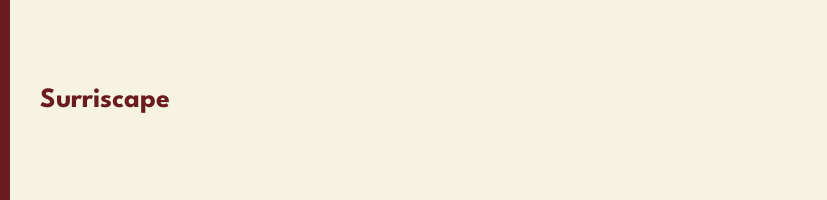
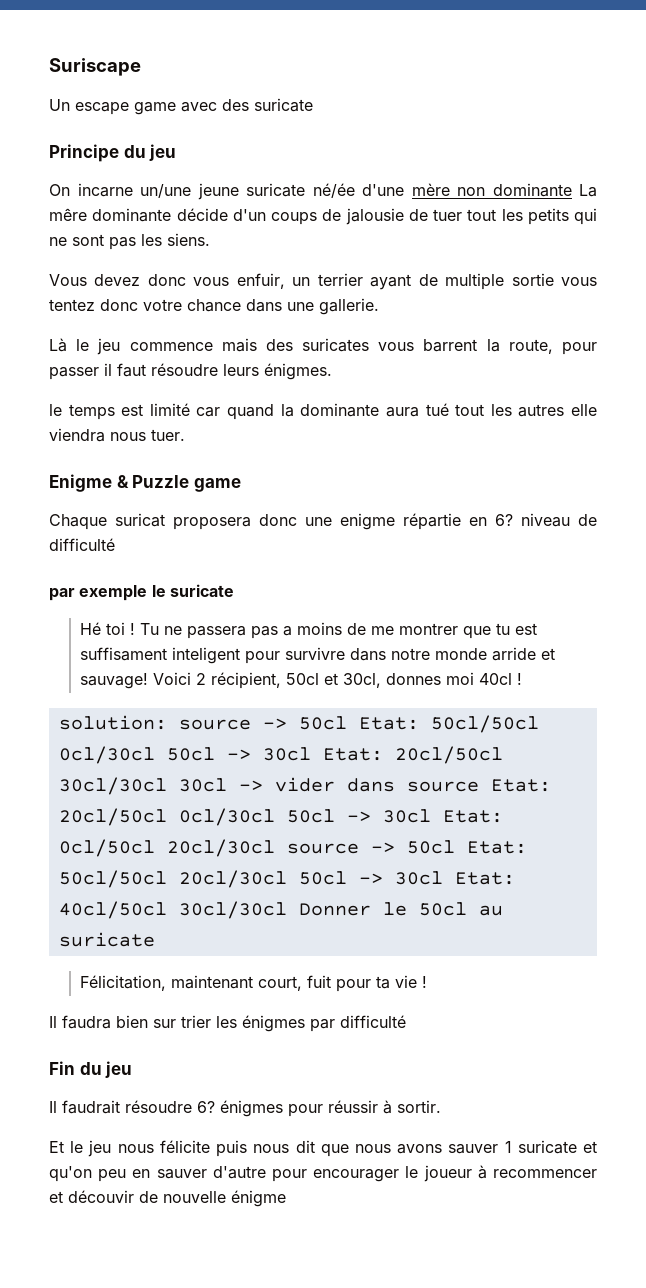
- Surriscape
+ Suriscape
+ Un escape game avec des suricate
+ Principe du jeu
+ On incarne un/une jeune suricate né/ée d'une mère non dominante La mêre dominante décide d'un coups de jalousie de tuer tout les petits qui ne sont pas les siens.
+ Vous devez donc vous enfuir, un terrier ayant de multiple sortie vous tentez donc votre chance dans une gallerie.
+ Là le jeu commence mais des suricates vous barrent la route, pour passer il faut résoudre leurs énigmes.
+ le temps est limité car quand la dominante aura tué tout les autres elle viendra nous tuer.
+ Enigme & Puzzle game
+ Chaque suricat proposera donc une enigme répartie en 6? niveau de difficulté
+ par exemple le suricate
+ Hé toi ! Tu ne passera pas a moins de me montrer que tu est suffisament inteligent pour survivre dans notre monde arride et sauvage! Voici 2 récipient, 50cl et 30cl, donnes moi 40cl !
+ solution: source -> 50cl Etat: 50cl/50cl 0cl/30cl 50cl -> 30cl Etat: 20cl/50cl 30cl/30cl 30cl -> vider dans source Etat: 20cl/50cl 0cl/30cl 50cl -> 30cl Etat: 0cl/50cl 20cl/30cl source -> 50cl Etat: 50cl/50cl 20cl/30cl 50cl -> 30cl Etat: 40cl/50cl 30cl/30cl Donner le 50cl au suricate
+ Félicitation, maintenant court, fuit pour ta vie !
+ Il faudra bien sur trier les énigmes par difficulté
+ Fin du jeu
+ Il faudrait résoudre 6? énigmes pour réussir à sortir.
+ Et le jeu nous félicite puis nous dit que nous avons sauver 1 suricate et qu'on peu en sauver d'autre pour encourager le joueur à recommencer et découvir de nouvelle énigme

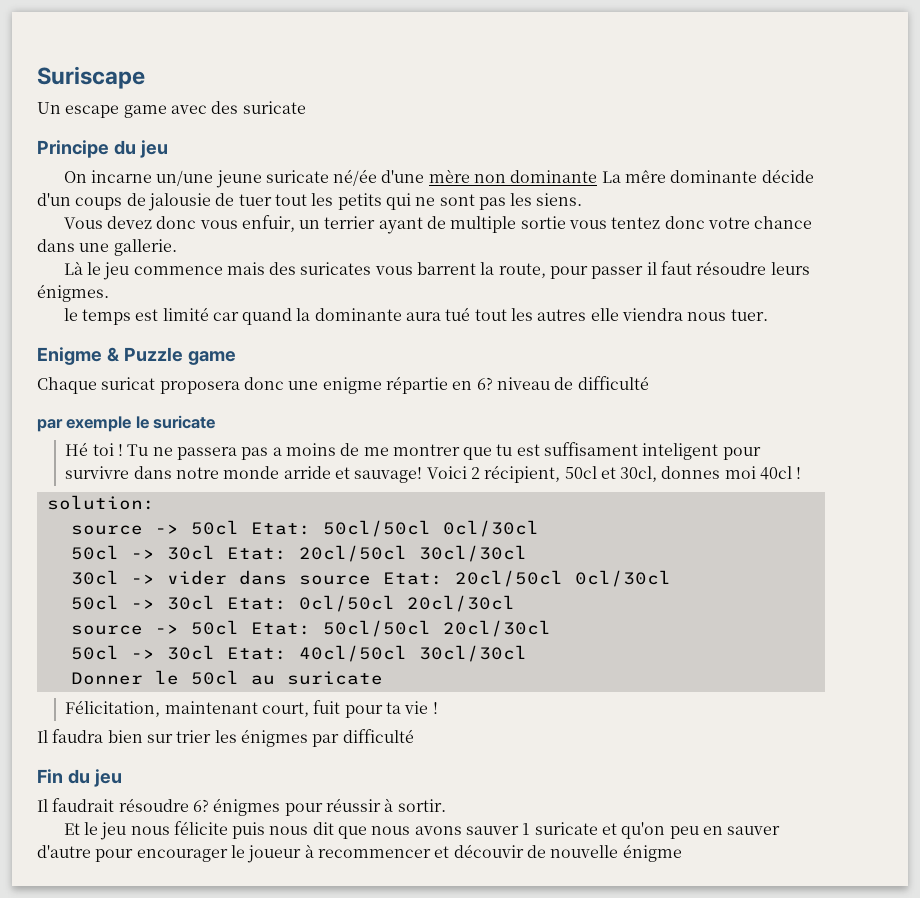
- solution: source -> 50cl Etat: 50cl/50cl 0cl/30cl 50cl -> 30cl Etat: 20cl/50cl 30cl/30cl 30cl -> vider dans source Etat: 20cl/50cl 0cl/30cl 50cl -> 30cl Etat: 0cl/50cl 20cl/30cl source -> 50cl Etat: 50cl/50cl 20cl/30cl 50cl -> 30cl Etat: 40cl/50cl 30cl/30cl Donner le 50cl au suricate
+ solution:
+ source -> 50cl Etat: 50cl/50cl 0cl/30cl
+ 50cl -> 30cl Etat: 20cl/50cl 30cl/30cl
+ 30cl -> vider dans source Etat: 20cl/50cl 0cl/30cl
+ 50cl -> 30cl Etat: 0cl/50cl 20cl/30cl
+ source -> 50cl Etat: 50cl/50cl 20cl/30cl
+ 50cl -> 30cl Etat: 40cl/50cl 30cl/30cl
+ Donner le 50cl au suricate

